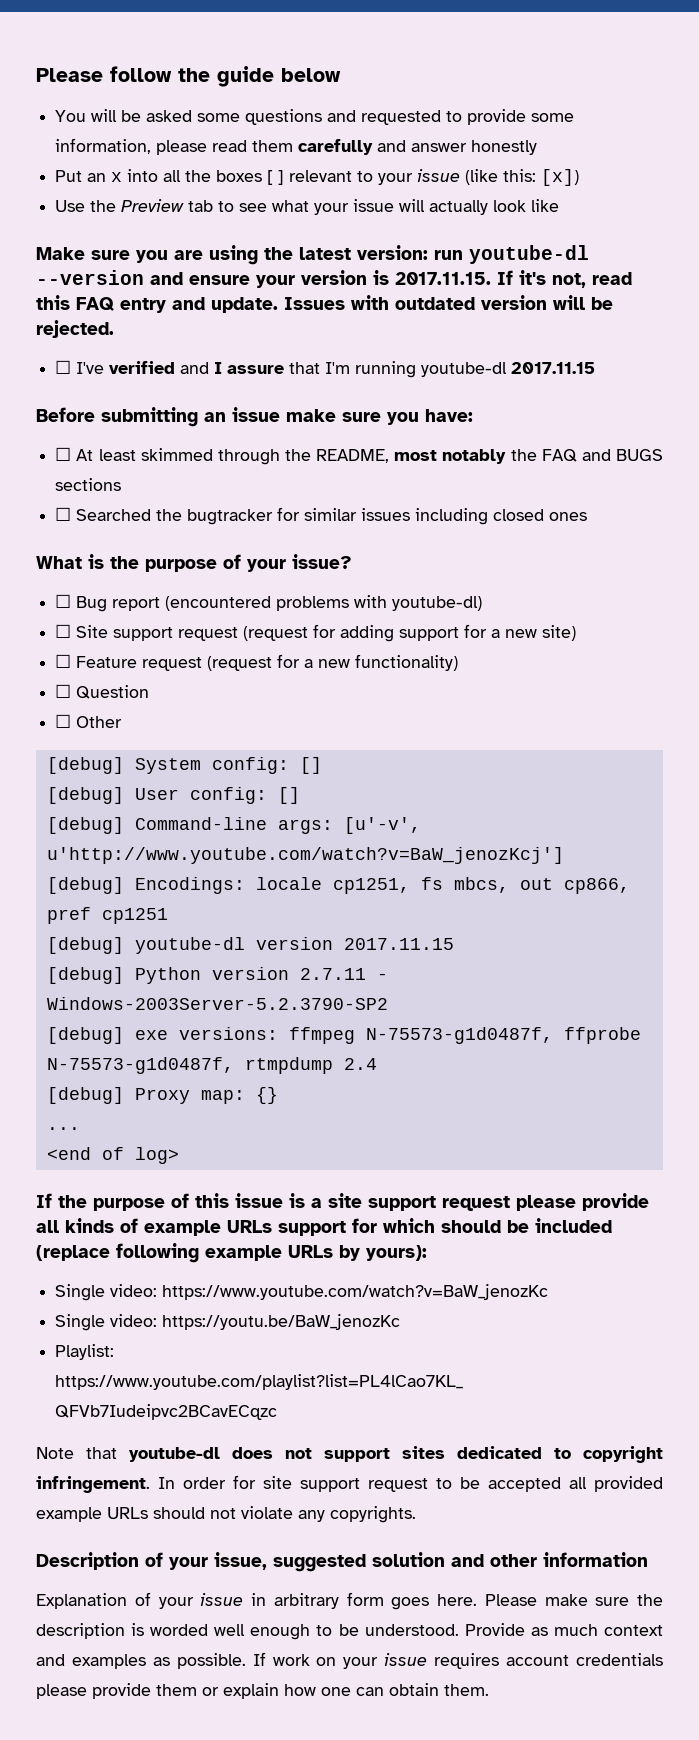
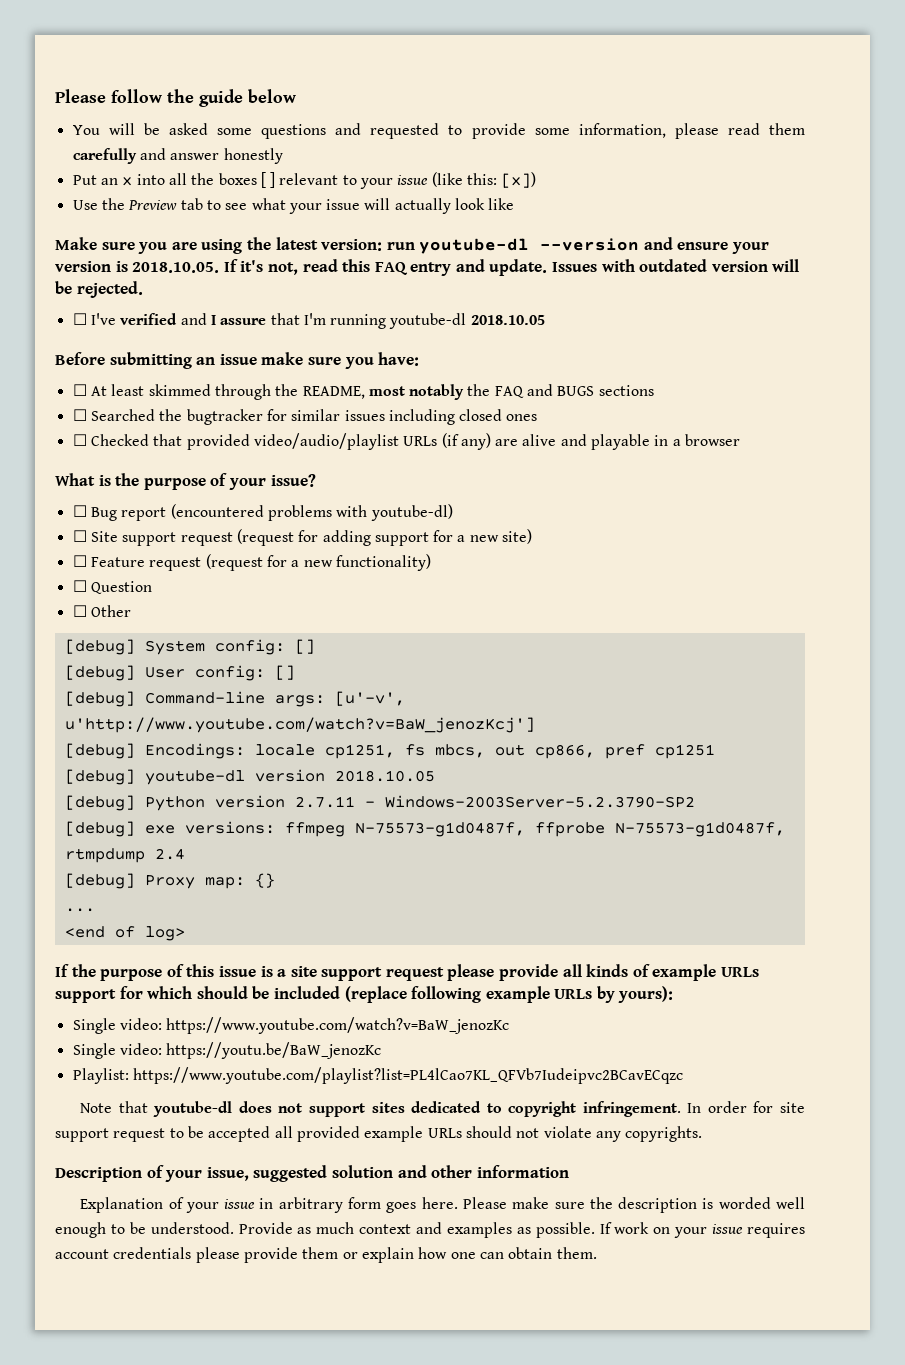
- Make sure you are using the latest version: run youtube-dl --version and ensure your version is 2017.11.15. If it's not, read this FAQ entry and update.
+ Make sure you are using the latest version: run youtube-dl --version and ensure your version is 2018.10.05. If it's not, read this FAQ entry and update.
- ☐ I've verified and I assure that I'm running youtube-dl 2017.11.15
+ ☐ I've verified and I assure that I'm running youtube-dl 2018.10.05
+ ☐ Checked that provided video/audio/playlist URLs (if any) are alive and playable in a browser
- [debug] youtube-dl version 2017.11.15
+ [debug] youtube-dl version 2018.10.05

